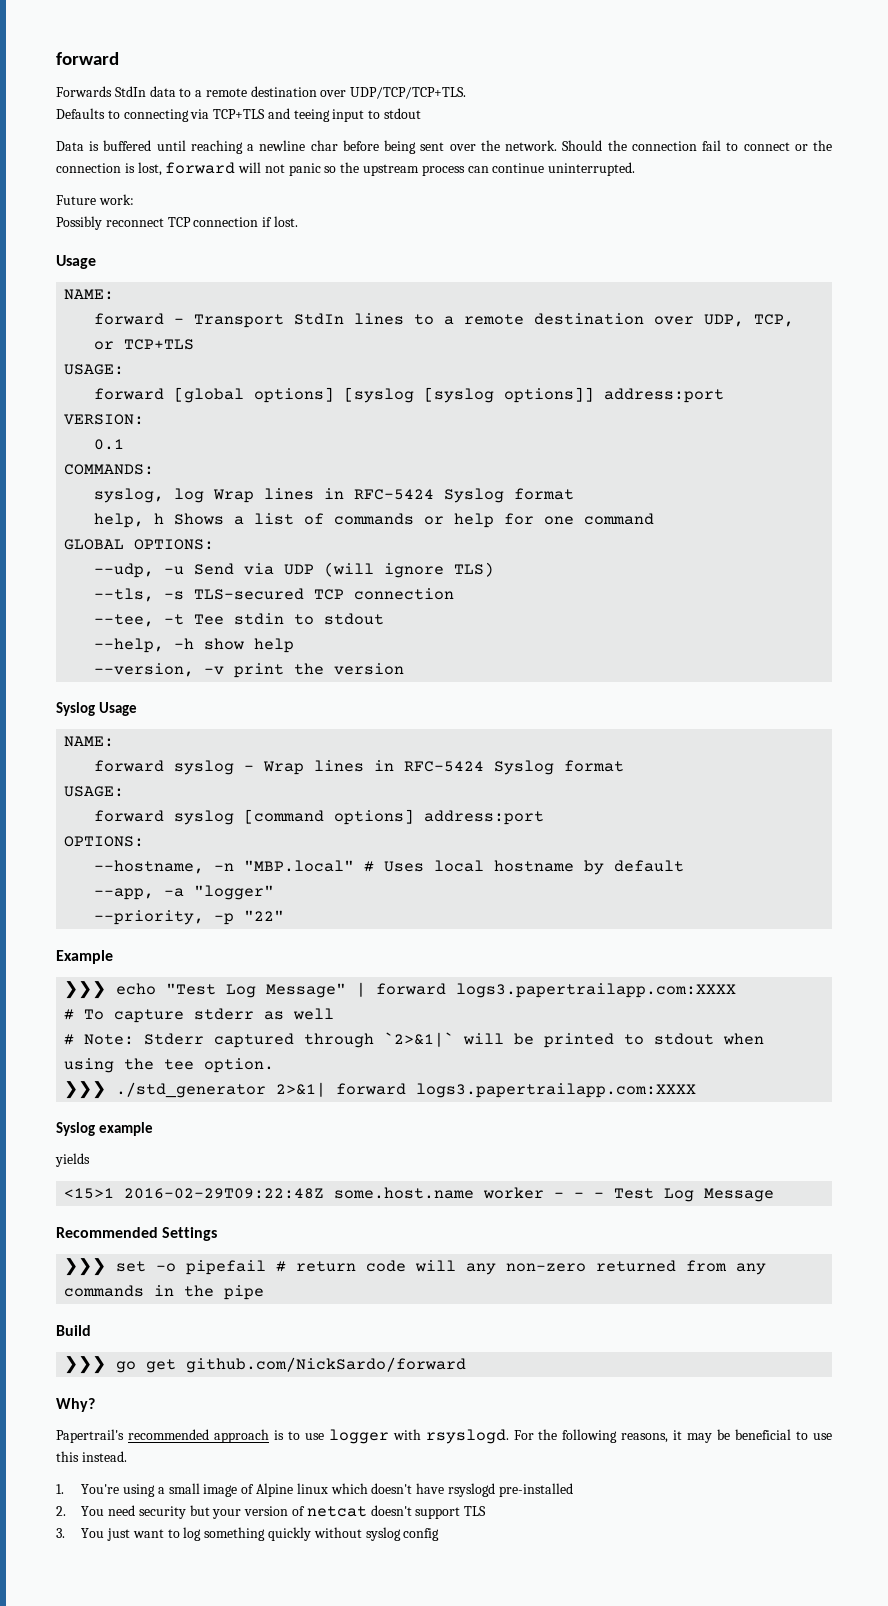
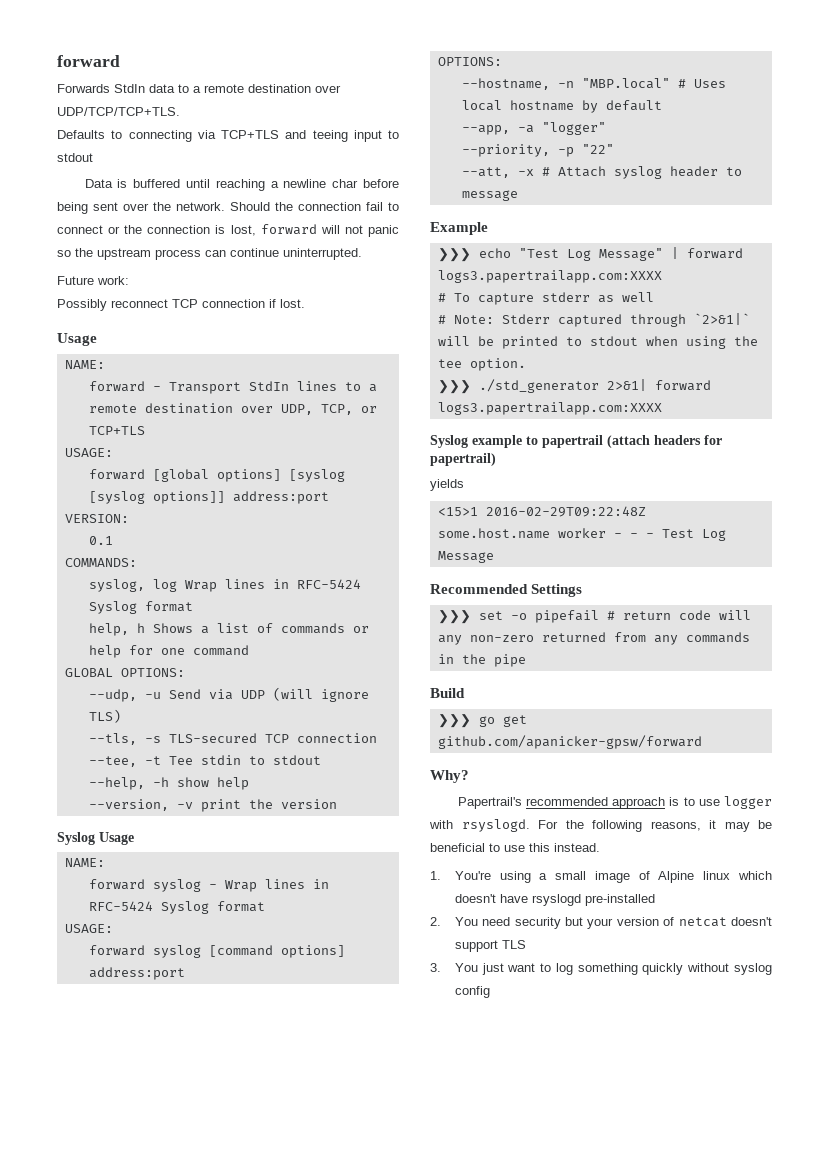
+ --att, -x # Attach syslog header to message
- Syslog example
+ Syslog example to papertrail (attach headers for papertrail)
- ❯❯❯ go get github.com/NickSardo/forward
+ ❯❯❯ go get github.com/apanicker-gpsw/forward

